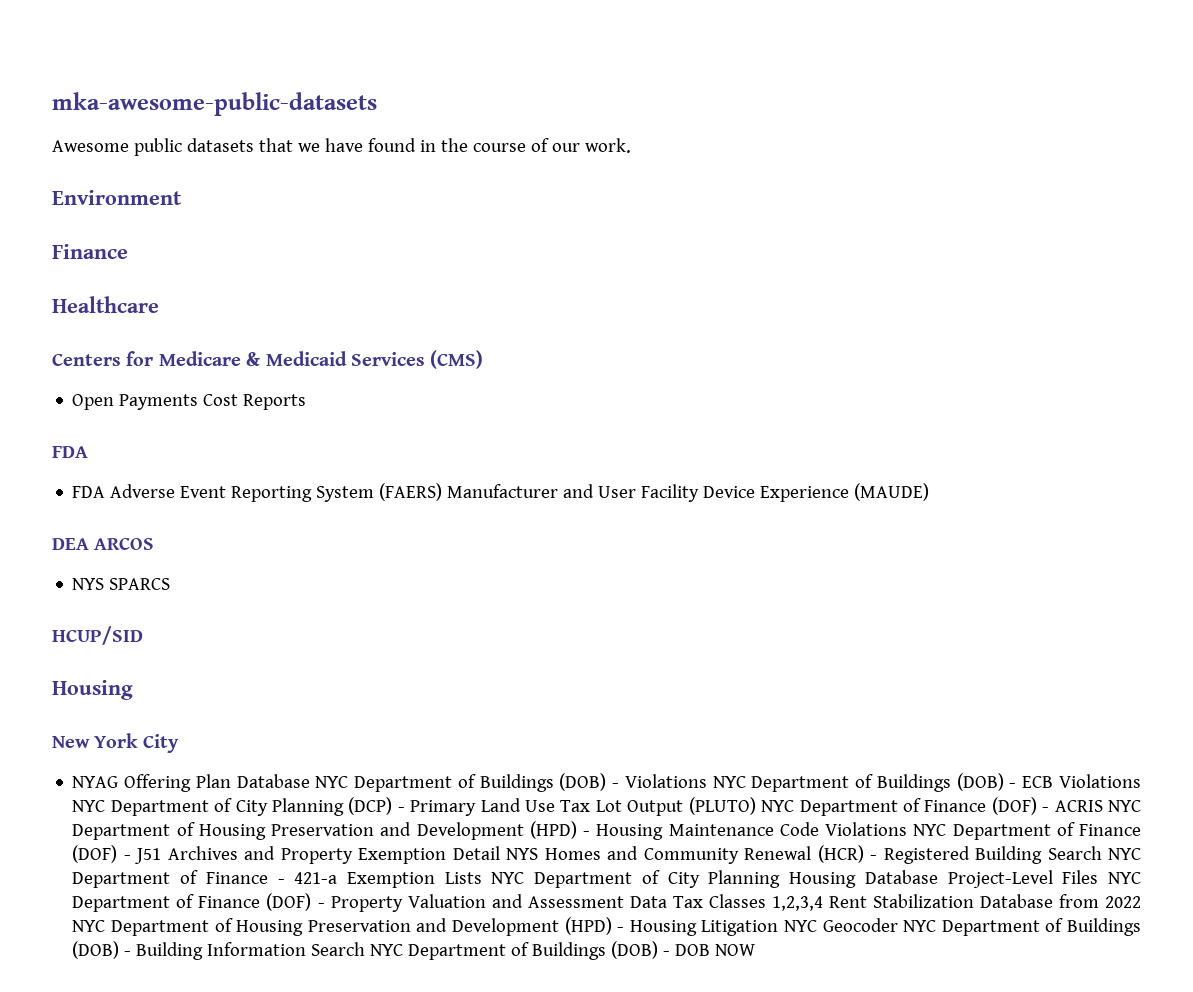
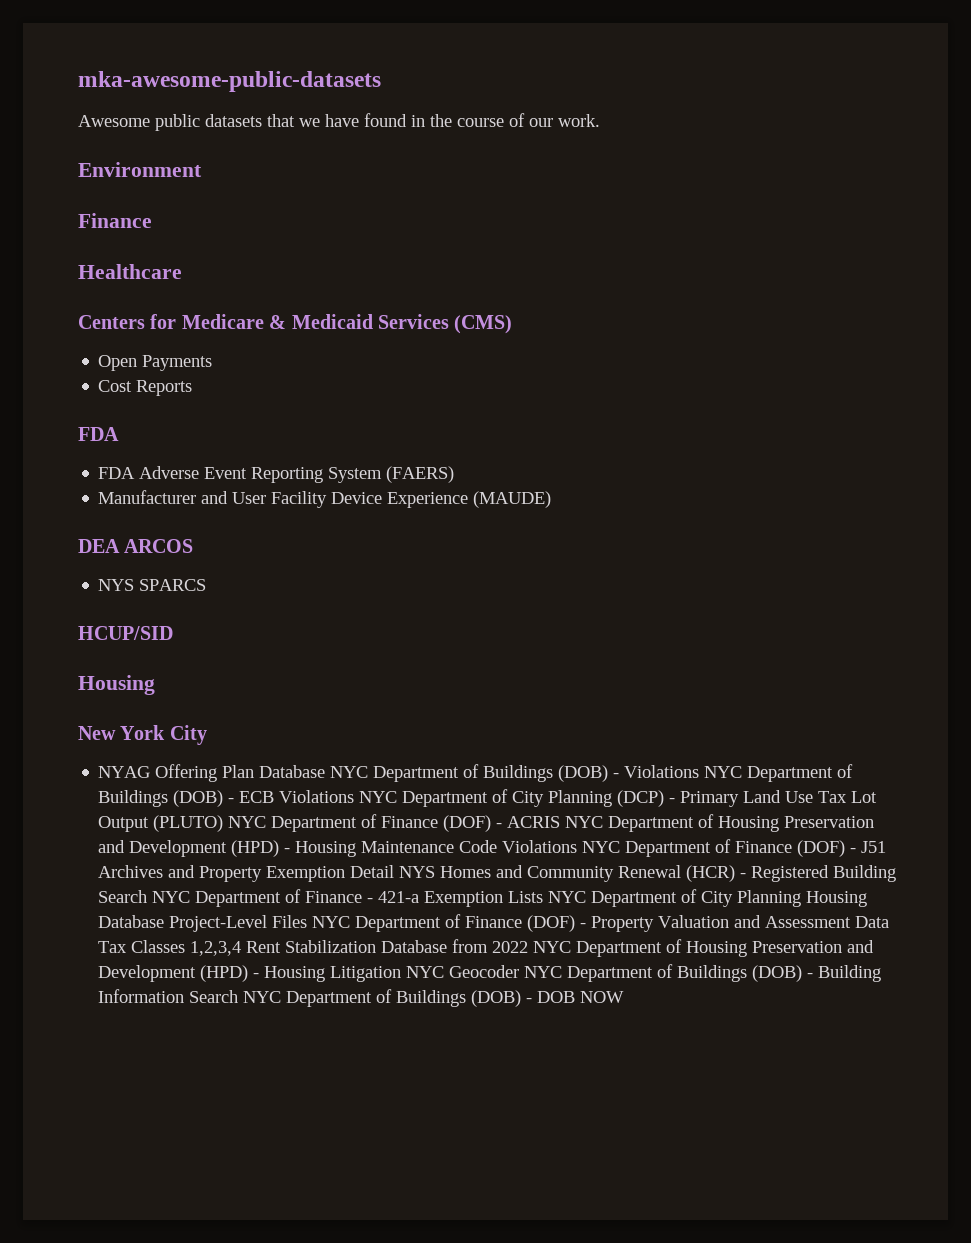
- Open Payments Cost Reports
+ Open Payments
+ Cost Reports
- FDA Adverse Event Reporting System (FAERS) Manufacturer and User Facility Device Experience (MAUDE)
+ FDA Adverse Event Reporting System (FAERS)
+ Manufacturer and User Facility Device Experience (MAUDE)

